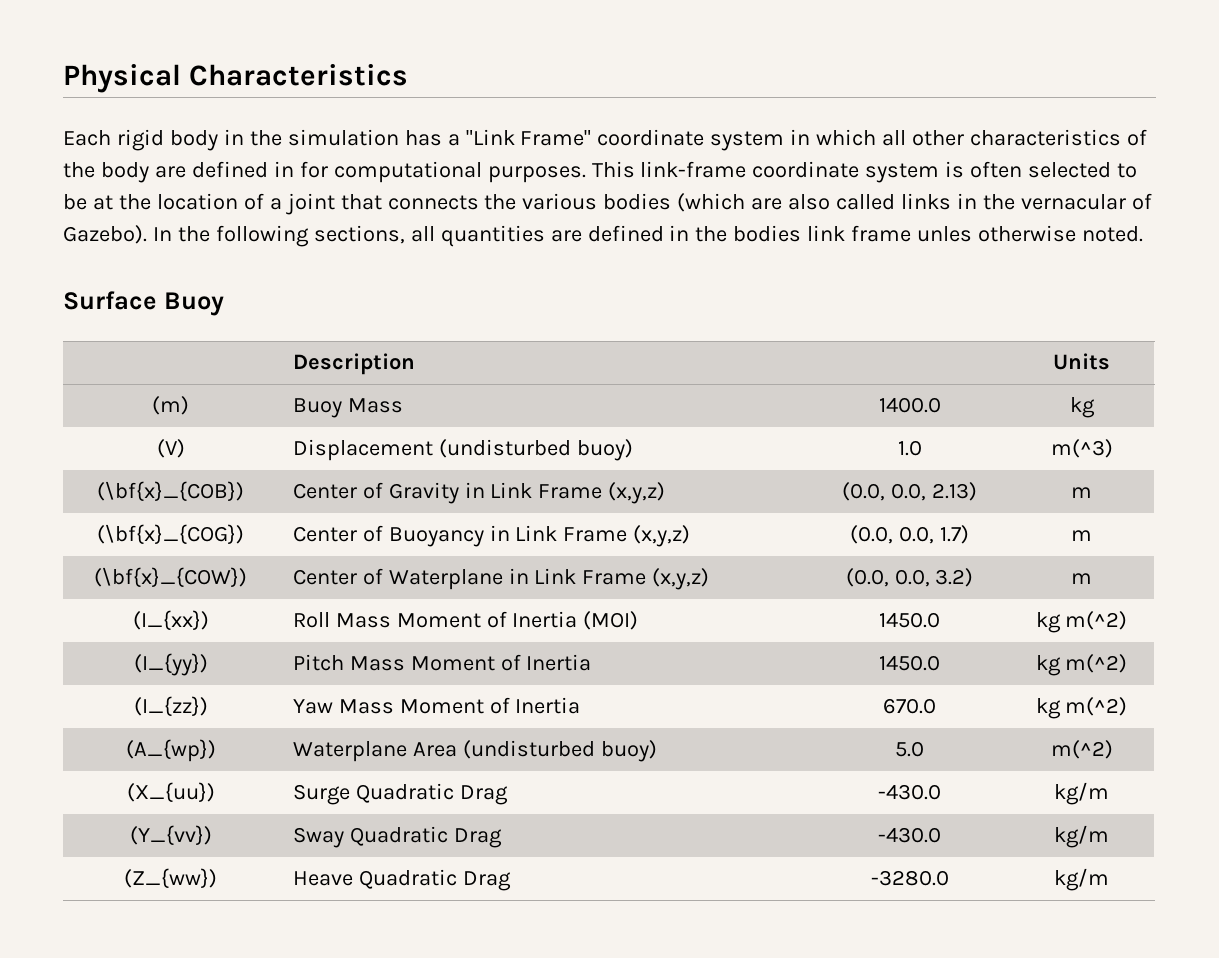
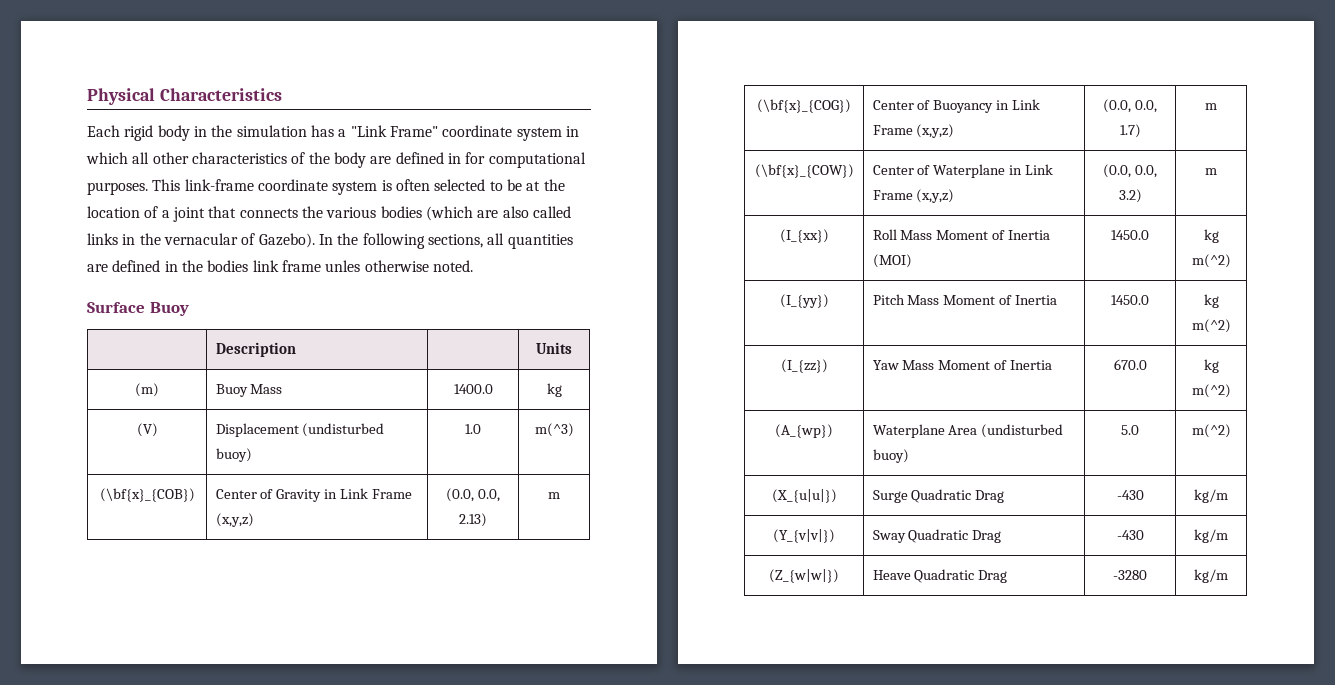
- (X_{uu}) | Surge Quadratic Drag | -430.0 | kg/m
- (Y_{vv}) | Sway Quadratic Drag | -430.0 | kg/m
- (Z_{ww}) | Heave Quadratic Drag | -3280.0 | kg/m
+ (X_{u|u|}) | Surge Quadratic Drag | -430 | kg/m
+ (Y_{v|v|}) | Sway Quadratic Drag | -430 | kg/m
+ (Z_{w|w|}) | Heave Quadratic Drag | -3280 | kg/m

